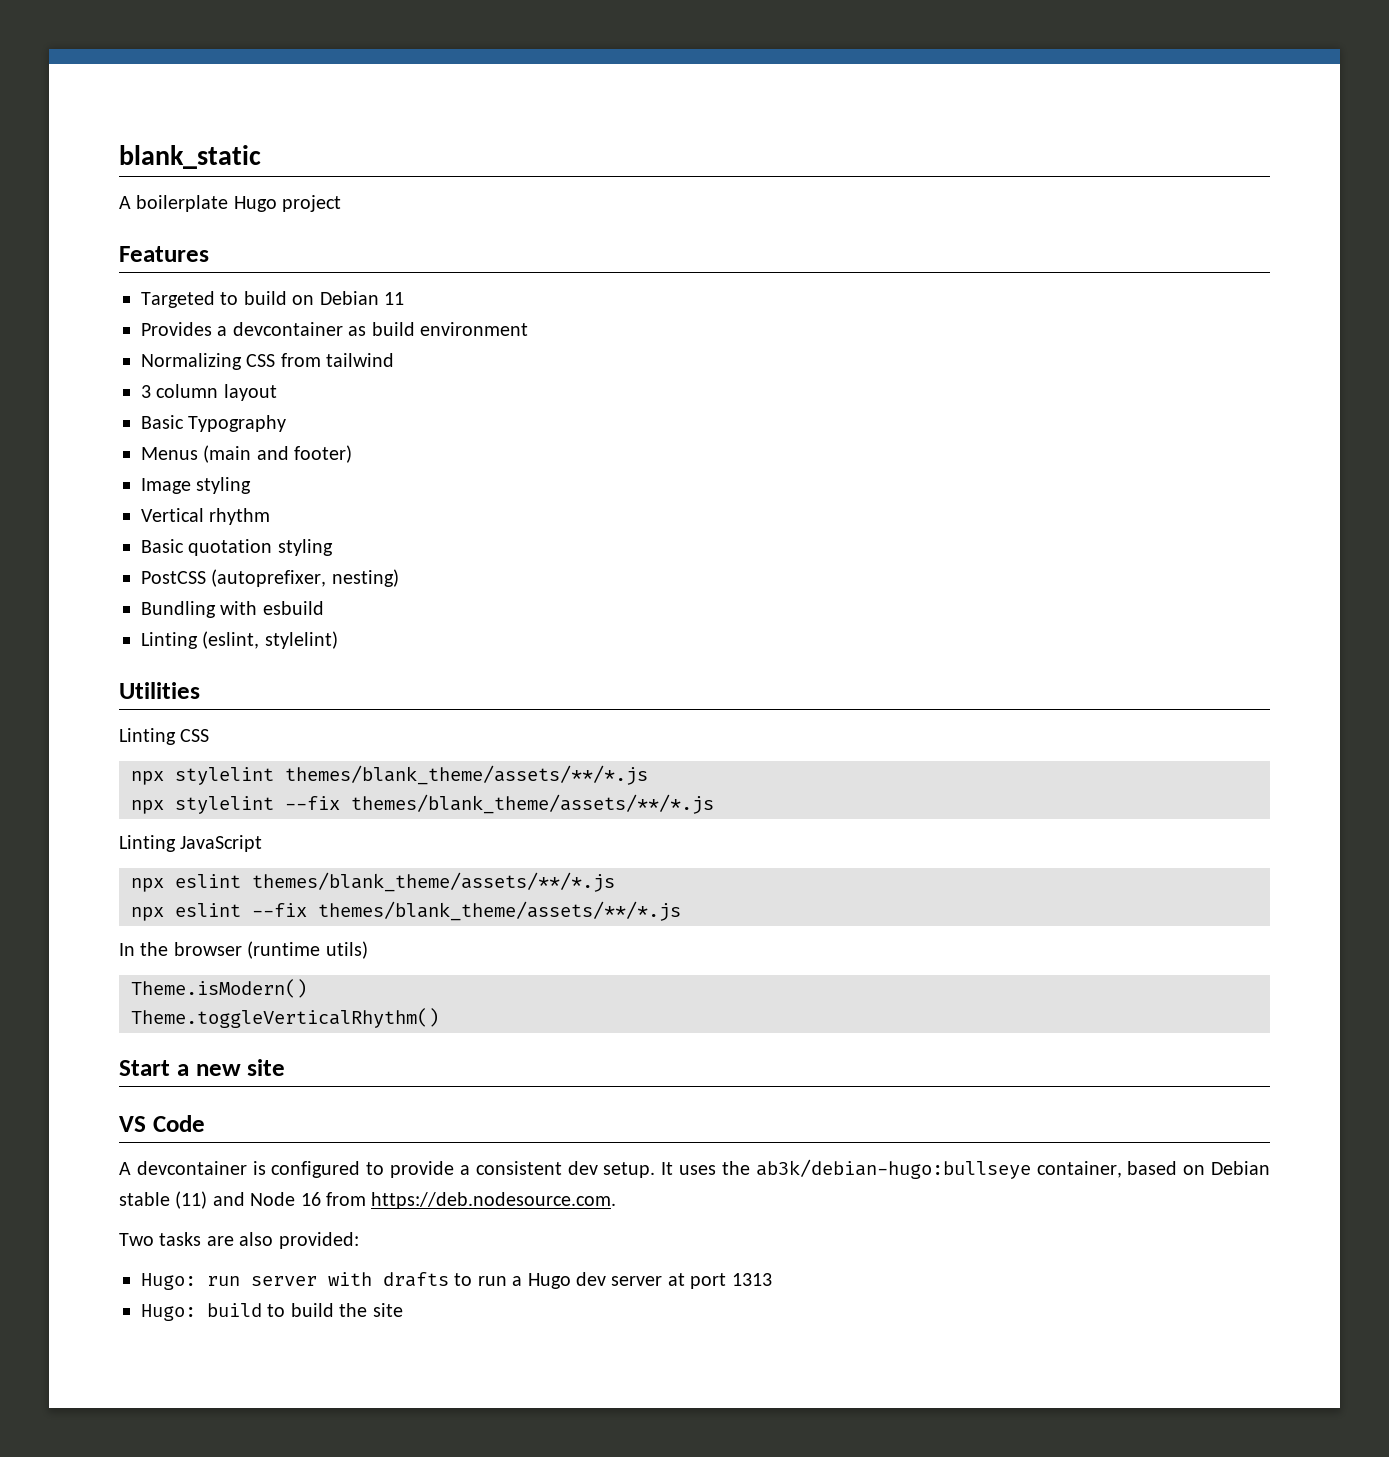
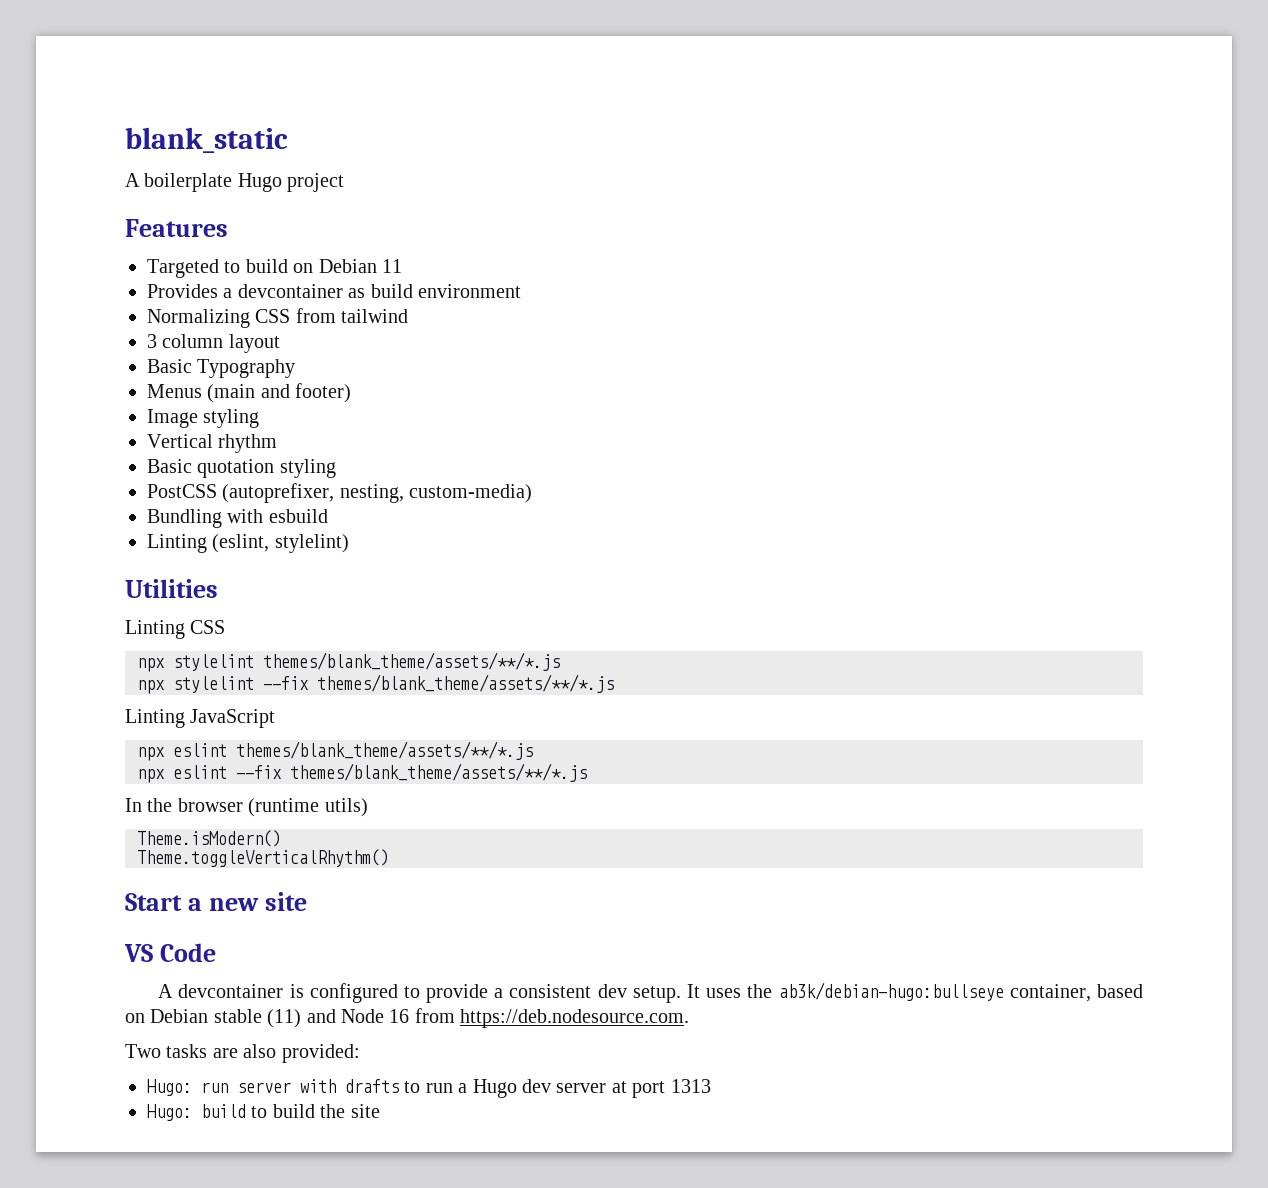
- PostCSS (autoprefixer, nesting)
+ PostCSS (autoprefixer, nesting, custom-media)

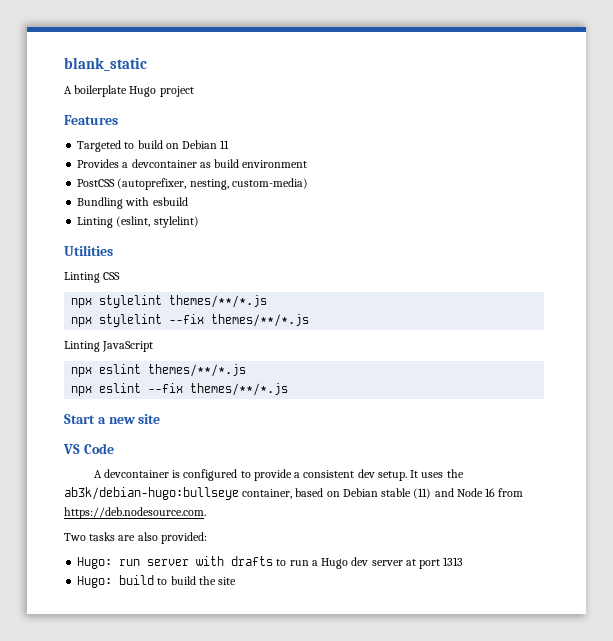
- Normalizing CSS from tailwind
- 3 column layout
- Basic Typography
- Menus (main and footer)
- Image styling
- Vertical rhythm
- Basic quotation styling
- npx stylelint themes/blank_theme/assets/**/*.js
+ npx stylelint themes/**/*.js
- npx stylelint --fix themes/blank_theme/assets/**/*.js
+ npx stylelint --fix themes/**/*.js
- npx eslint themes/blank_theme/assets/**/*.js
+ npx eslint themes/**/*.js
- npx eslint --fix themes/blank_theme/assets/**/*.js
- In the browser (runtime utils)
- Theme.isModern()
- Theme.toggleVerticalRhythm()
+ npx eslint --fix themes/**/*.js

